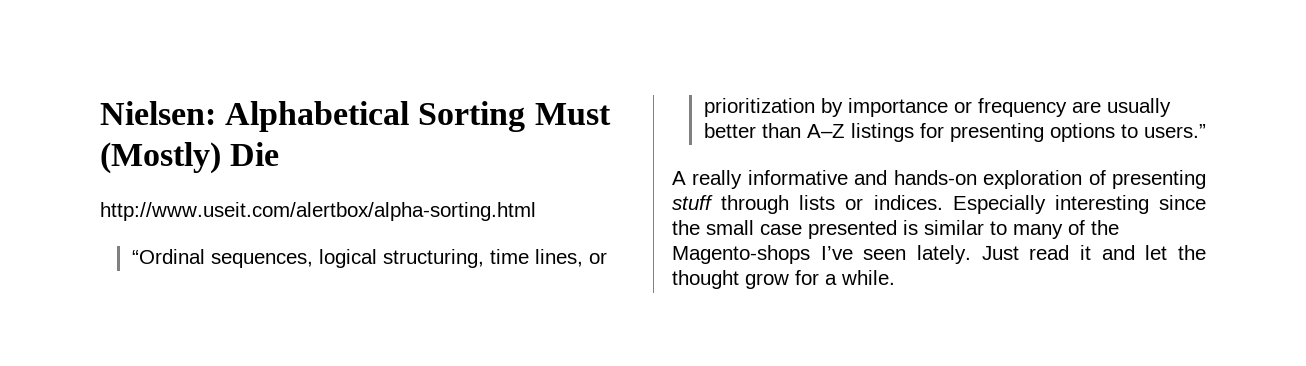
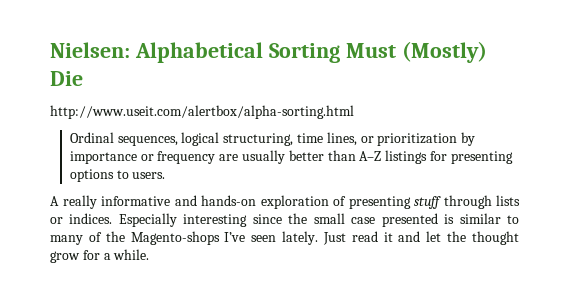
- “Ordinal sequences, logical structuring, time lines, or prioritization by importance or frequency are usually better than A–Z listings for presenting options to users.”
+ Ordinal sequences, logical structuring, time lines, or prioritization by importance or frequency are usually better than A–Z listings for presenting options to users.

